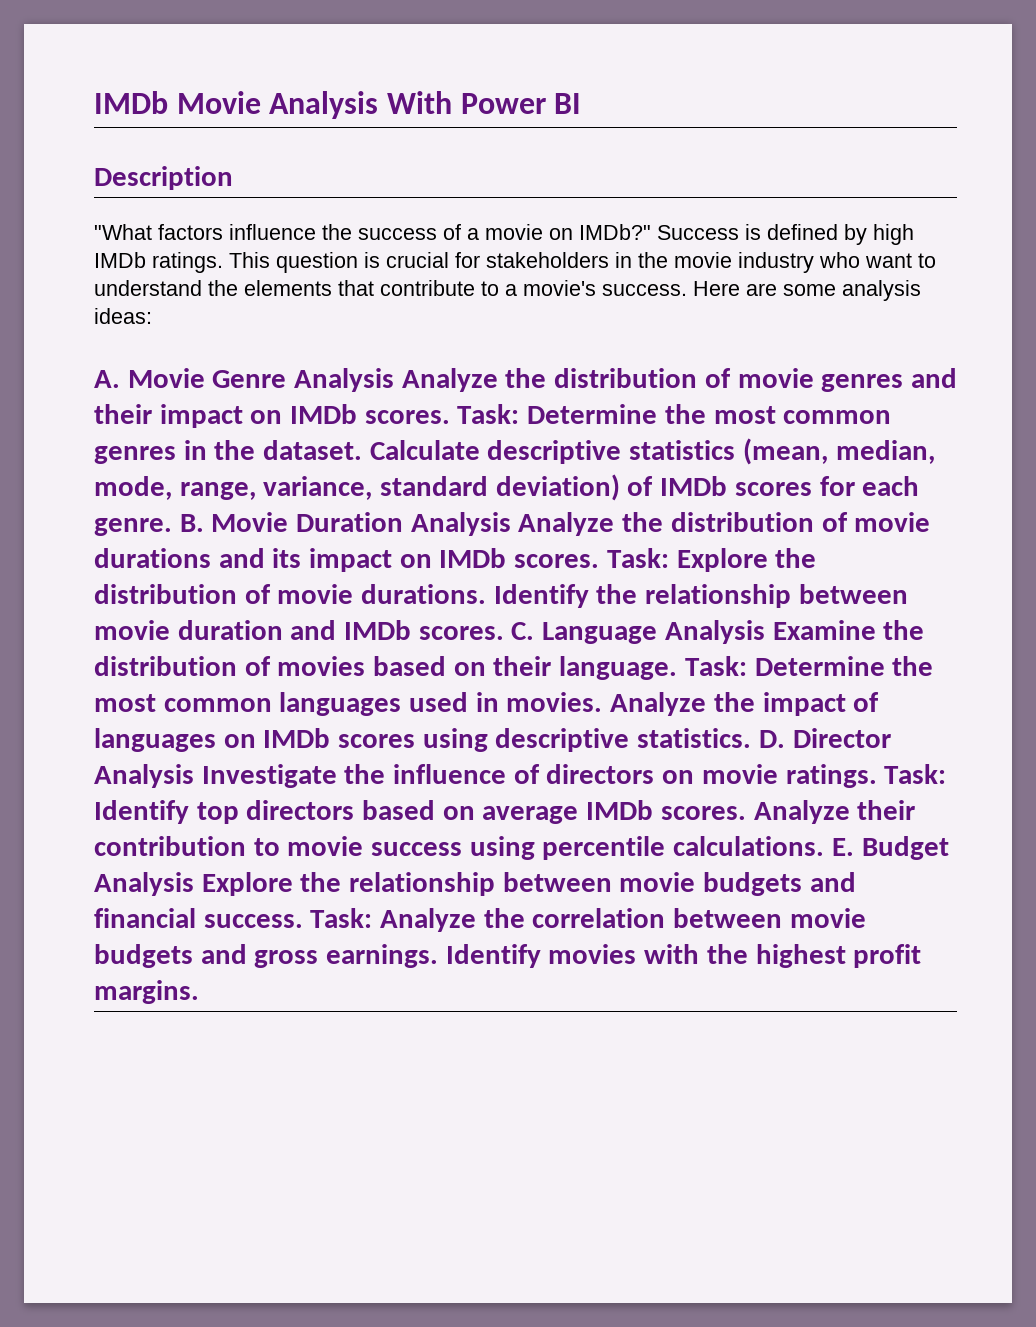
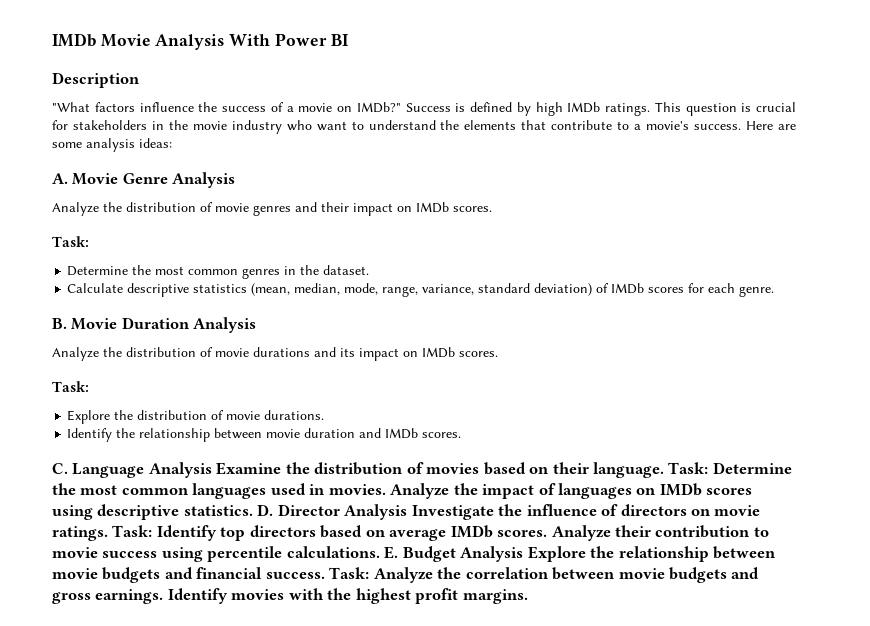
- A. Movie Genre Analysis Analyze the distribution of movie genres and their impact on IMDb scores. Task: Determine the most common genres in the dataset. Calculate descriptive statistics (mean, median, mode, range, variance, standard deviation) of IMDb scores for each genre. B. Movie Duration Analysis Analyze the distribution of movie durations and its impact on IMDb scores. Task: Explore the distribution of movie durations. Identify the relationship between movie duration and IMDb scores. C. Language Analysis Examine the distribution of movies based on their language.
+ A. Movie Genre Analysis
+ Analyze the distribution of movie genres and their impact on IMDb scores.
+ Task:
+ Determine the most common genres in the dataset.
+ Calculate descriptive statistics (mean, median, mode, range, variance, standard deviation) of IMDb scores for each genre.
+ B. Movie Duration Analysis
+ Analyze the distribution of movie durations and its impact on IMDb scores.
+ Task:
+ Explore the distribution of movie durations.
+ Identify the relationship between movie duration and IMDb scores.
+ C. Language Analysis Examine the distribution of movies based on their language.

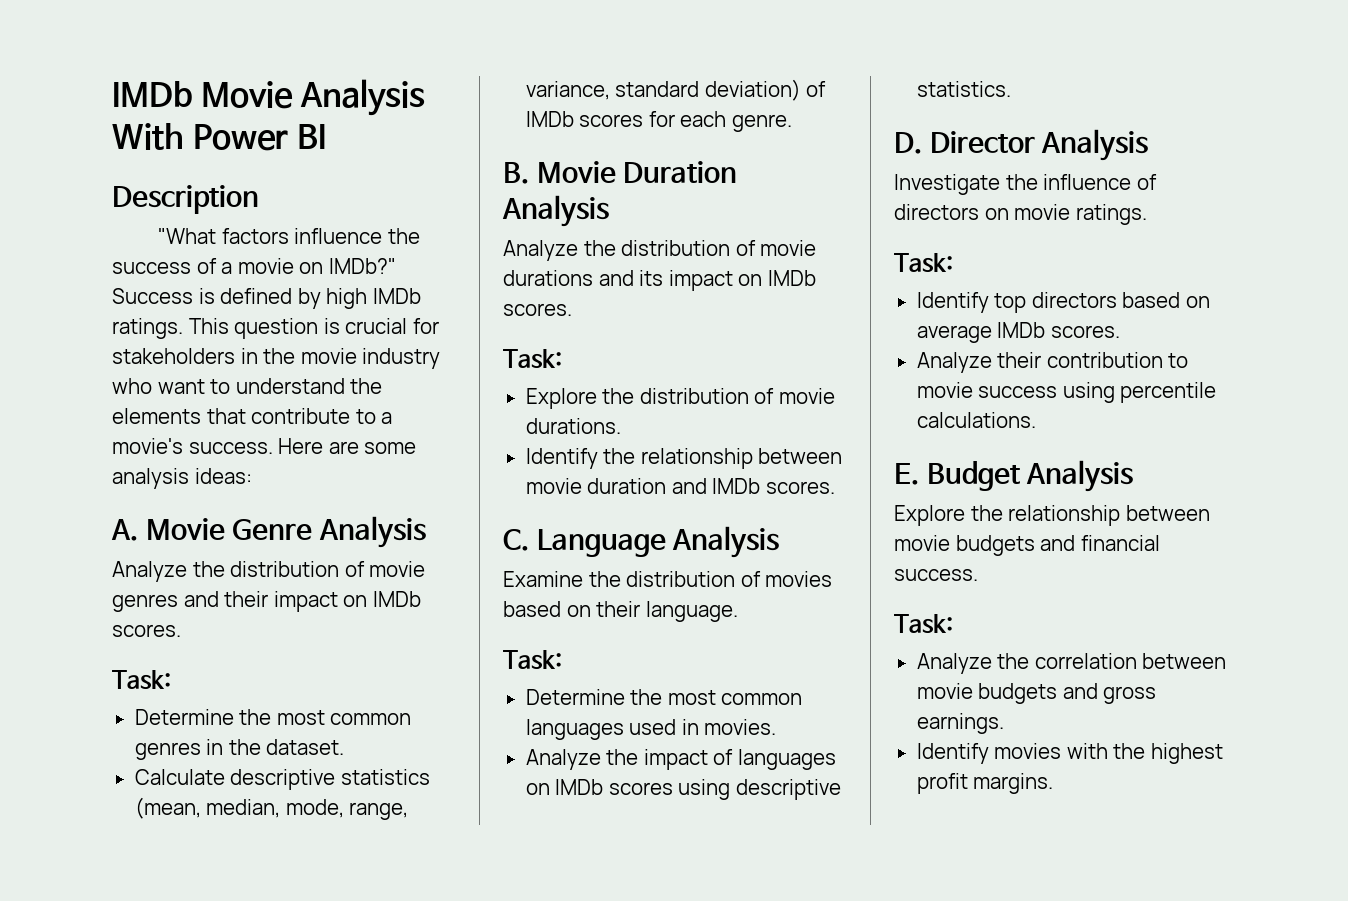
- C. Language Analysis Examine the distribution of movies based on their language. Task: Determine the most common languages used in movies. Analyze the impact of languages on IMDb scores using descriptive statistics. D. Director Analysis Investigate the influence of directors on movie ratings. Task: Identify top directors based on average IMDb scores. Analyze their contribution to movie success using percentile calculations. E. Budget Analysis Explore the relationship between movie budgets and financial success. Task: Analyze the correlation between movie budgets and gross earnings. Identify movies with the highest profit margins.
+ C. Language Analysis
+ Examine the distribution of movies based on their language.
+ Task:
+ Determine the most common languages used in movies.
+ Analyze the impact of languages on IMDb scores using descriptive statistics.
+ D. Director Analysis
+ Investigate the influence of directors on movie ratings.
+ Task:
+ Identify top directors based on average IMDb scores.
+ Analyze their contribution to movie success using percentile calculations.
+ E. Budget Analysis
+ Explore the relationship between movie budgets and financial success.
+ Task:
+ Analyze the correlation between movie budgets and gross earnings.
+ Identify movies with the highest profit margins.

